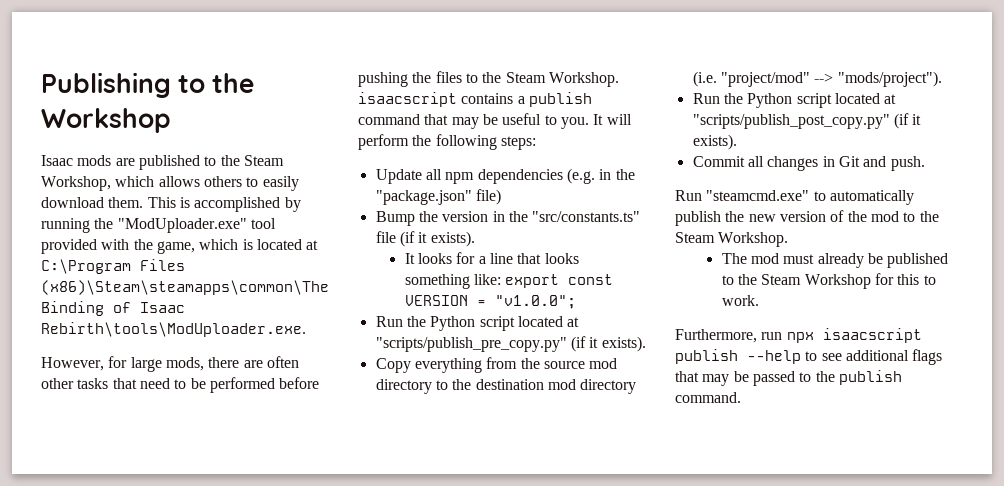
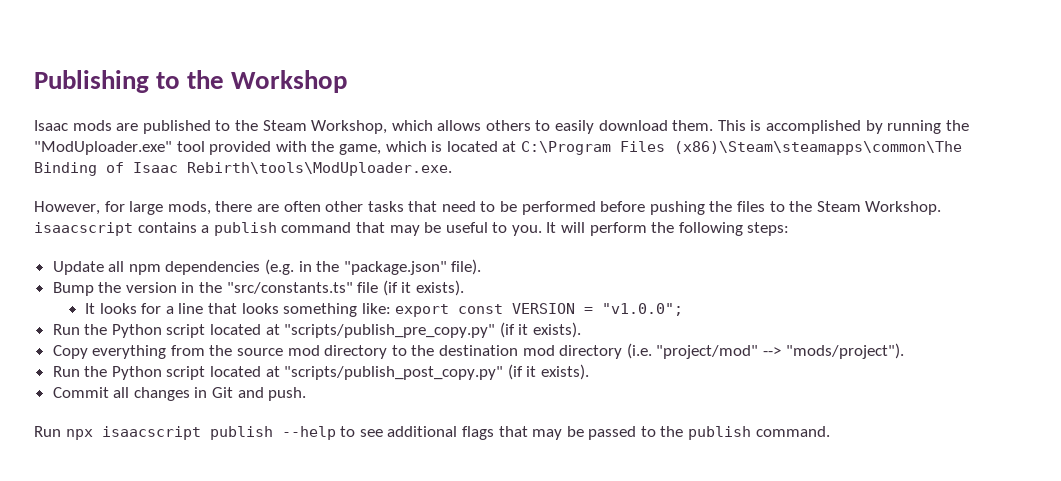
- Update all npm dependencies (e.g. in the "package.json" file)
+ Update all npm dependencies (e.g. in the "package.json" file).
- Run "steamcmd.exe" to automatically publish the new version of the mod to the Steam Workshop.
- The mod must already be published to the Steam Workshop for this to work.
- Furthermore, run npx isaacscript publish --help to see additional flags that may be passed to the publish command.
+ Run npx isaacscript publish --help to see additional flags that may be passed to the publish command.

